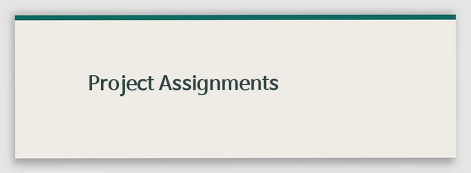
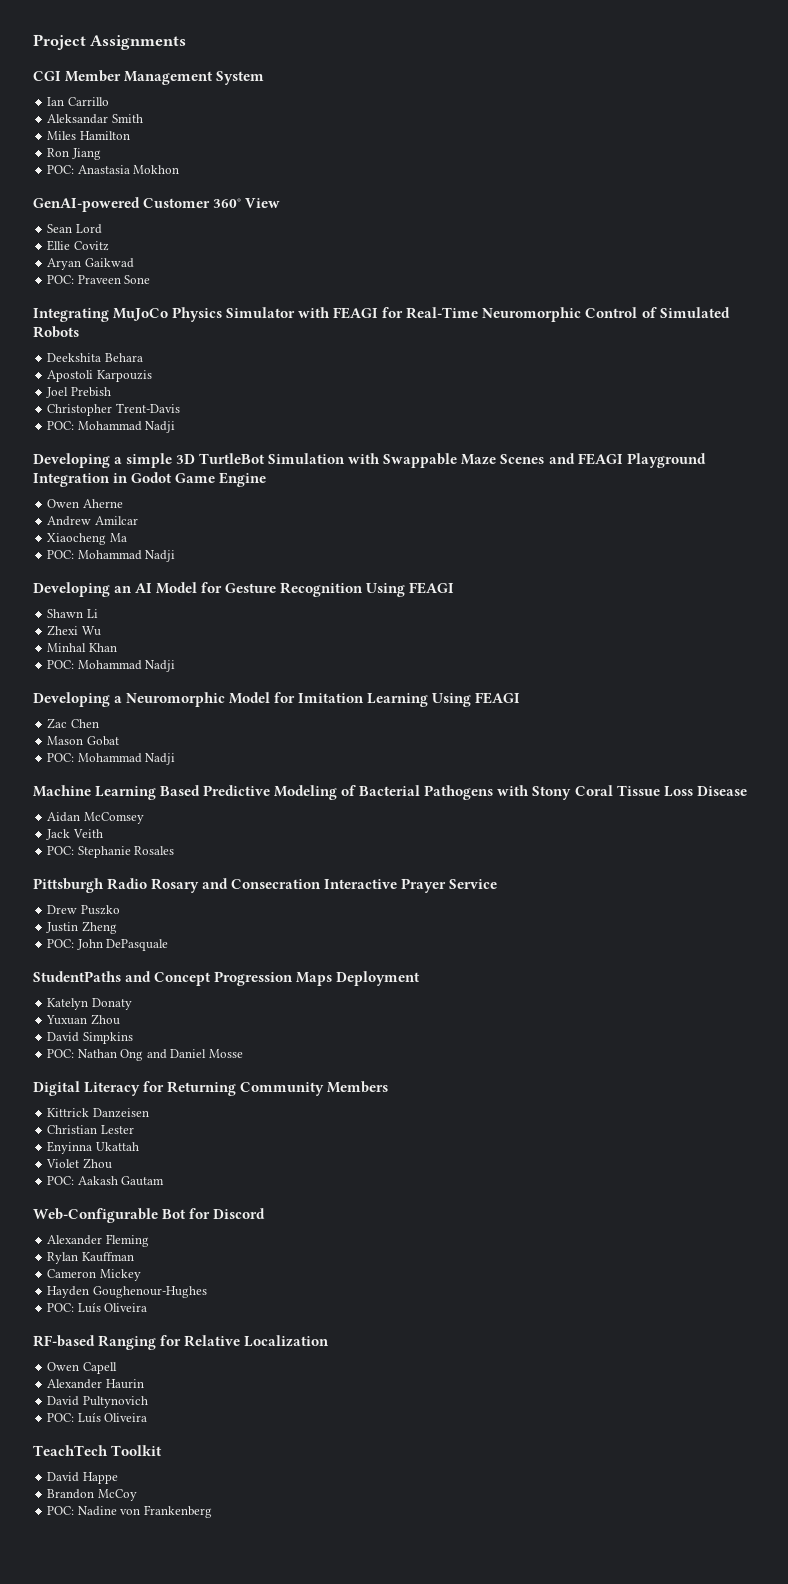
+ CGI Member Management System
+ Ian Carrillo
+ Aleksandar Smith
+ Miles Hamilton
+ Ron Jiang
+ POC: Anastasia Mokhon
+ GenAI-powered Customer 360° View
+ Sean Lord
+ Ellie Covitz
+ Aryan Gaikwad
+ POC: Praveen Sone
+ Integrating MuJoCo Physics Simulator with FEAGI for Real-Time Neuromorphic Control of Simulated Robots
+ Deekshita Behara
+ Apostoli Karpouzis
+ Joel Prebish
+ Christopher Trent-Davis
+ POC: Mohammad Nadji
+ Developing a simple 3D TurtleBot Simulation with Swappable Maze Scenes and FEAGI Playground Integration in Godot Game Engine
+ Owen Aherne
+ Andrew Amilcar
+ Xiaocheng Ma
+ POC: Mohammad Nadji
+ Developing an AI Model for Gesture Recognition Using FEAGI
+ Shawn Li
+ Zhexi Wu
+ Minhal Khan
+ POC: Mohammad Nadji
+ Developing a Neuromorphic Model for Imitation Learning Using FEAGI
+ Zac Chen
+ Mason Gobat
+ POC: Mohammad Nadji
+ Machine Learning Based Predictive Modeling of Bacterial Pathogens with Stony Coral Tissue Loss Disease
+ Aidan McComsey
+ Jack Veith
+ POC: Stephanie Rosales
+ Pittsburgh Radio Rosary and Consecration Interactive Prayer Service
+ Drew Puszko
+ Justin Zheng
+ POC: John DePasquale
+ StudentPaths and Concept Progression Maps Deployment
+ Katelyn Donaty
+ Yuxuan Zhou
+ David Simpkins
+ POC: Nathan Ong and Daniel Mosse
+ Digital Literacy for Returning Community Members
+ Kittrick Danzeisen
+ Christian Lester
+ Enyinna Ukattah
+ Violet Zhou
+ POC: Aakash Gautam
+ Web-Configurable Bot for Discord
+ Alexander Fleming
+ Rylan Kauffman
+ Cameron Mickey
+ Hayden Goughenour-Hughes
+ POC: Luís Oliveira
+ RF-based Ranging for Relative Localization
+ Owen Capell
+ Alexander Haurin
+ David Pultynovich
+ POC: Luís Oliveira
+ TeachTech Toolkit
+ David Happe
+ Brandon McCoy
+ POC: Nadine von Frankenberg

